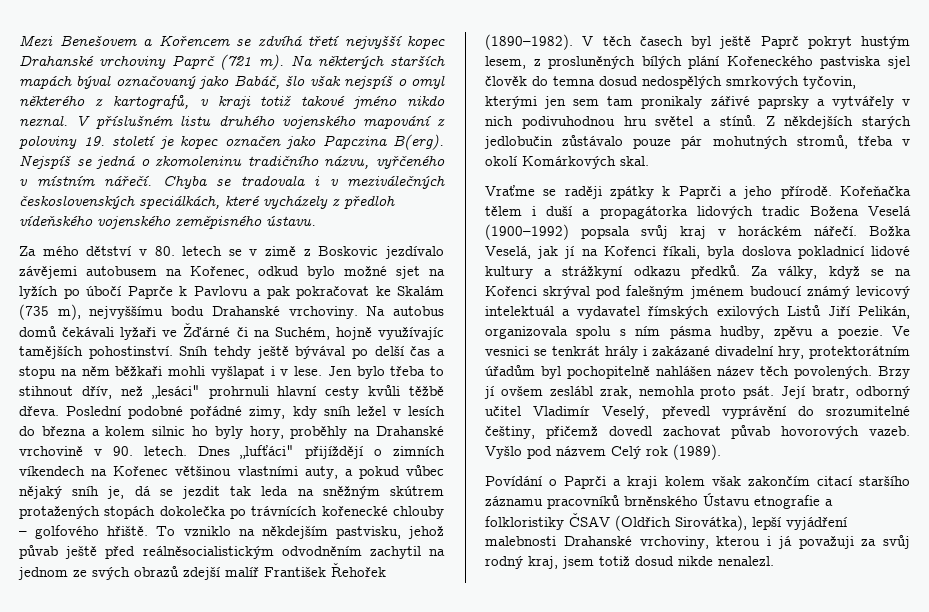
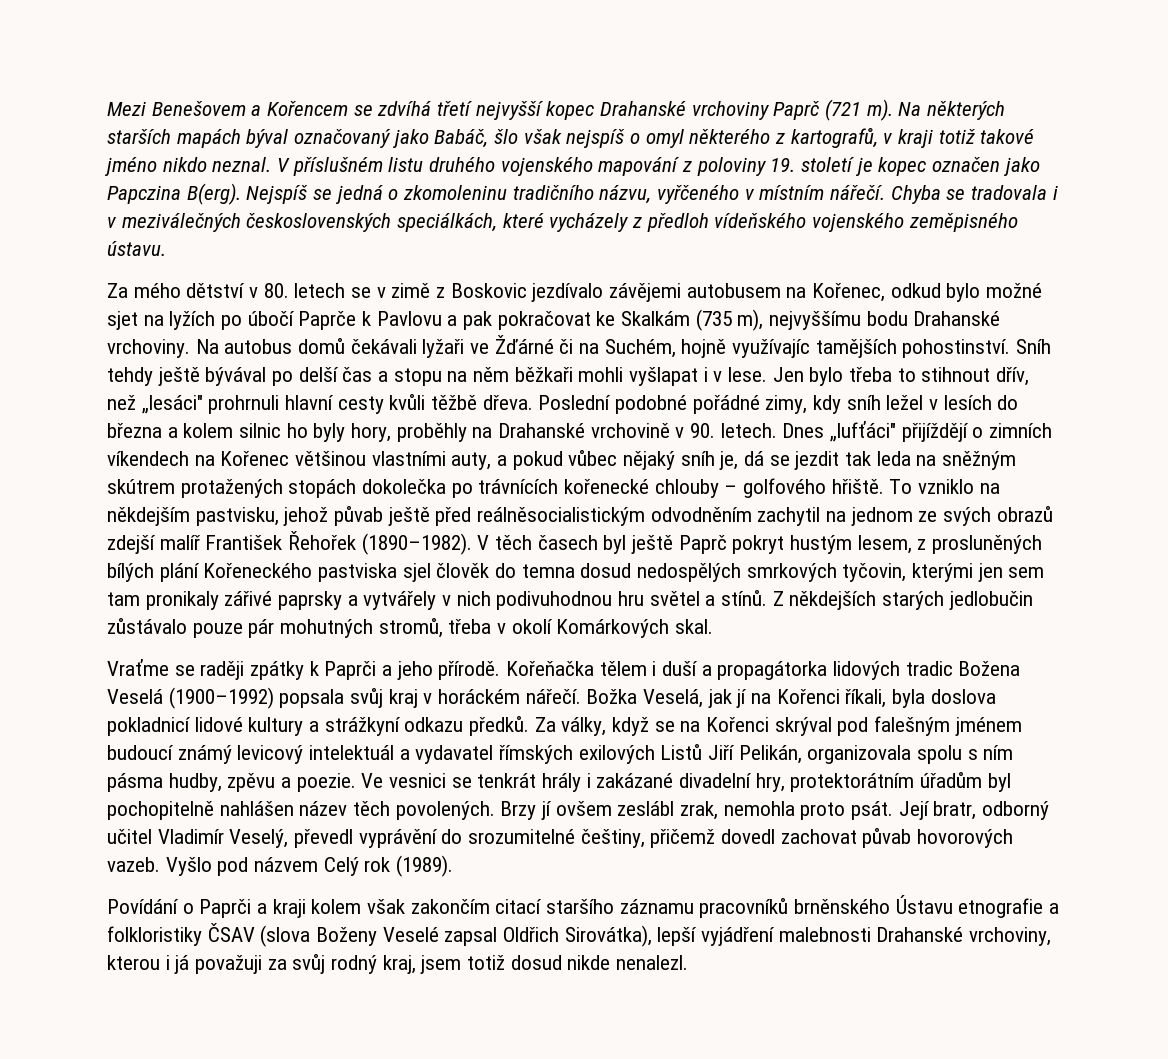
- Za mého dětství v 80. letech se v zimě z Boskovic jezdívalo závějemi autobusem na Kořenec, odkud bylo možné sjet na lyžích po úbočí Paprče k Pavlovu a pak pokračovat ke Skalám (735 m), nejvyššímu bodu Drahanské vrchoviny.
+ Za mého dětství v 80. letech se v zimě z Boskovic jezdívalo závějemi autobusem na Kořenec, odkud bylo možné sjet na lyžích po úbočí Paprče k Pavlovu a pak pokračovat ke Skalkám (735 m), nejvyššímu bodu Drahanské vrchoviny.
- Povídání o Paprči a kraji kolem však zakončím citací staršího záznamu pracovníků brněnského Ústavu etnografie a folkloristiky ČSAV (Oldřich Sirovátka), lepší vyjádření malebnosti Drahanské vrchoviny, kterou i já považuji za svůj rodný kraj, jsem totiž dosud nikde nenalezl.
+ Povídání o Paprči a kraji kolem však zakončím citací staršího záznamu pracovníků brněnského Ústavu etnografie a folkloristiky ČSAV (slova Boženy Veselé zapsal Oldřich Sirovátka), lepší vyjádření malebnosti Drahanské vrchoviny, kterou i já považuji za svůj rodný kraj, jsem totiž dosud nikde nenalezl.

